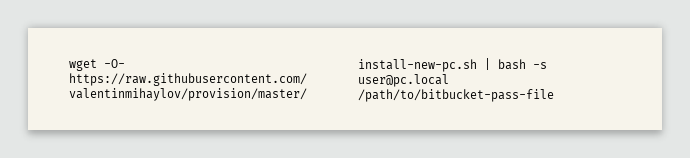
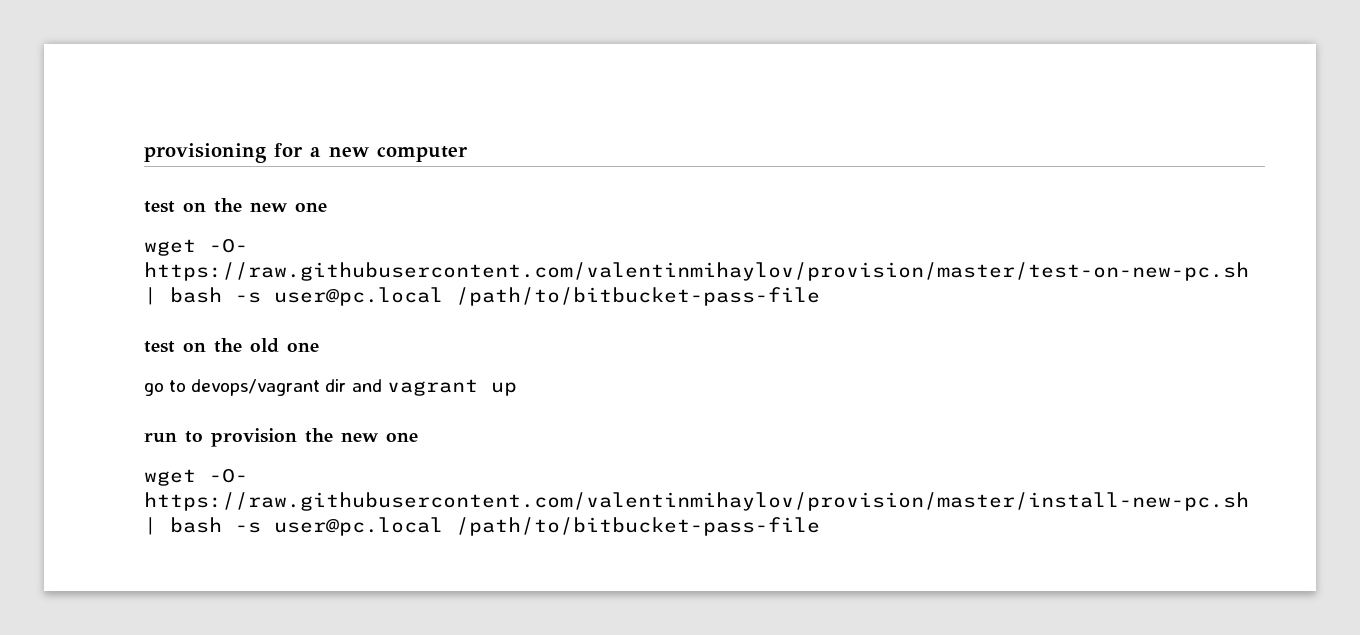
+ provisioning for a new computer
+ test on the new one
+ wget -O- https://raw.githubusercontent.com/valentinmihaylov/provision/master/test-on-new-pc.sh | bash -s user@pc.local /path/to/bitbucket-pass-file
+ test on the old one
+ go to devops/vagrant dir and vagrant up
+ run to provision the new one

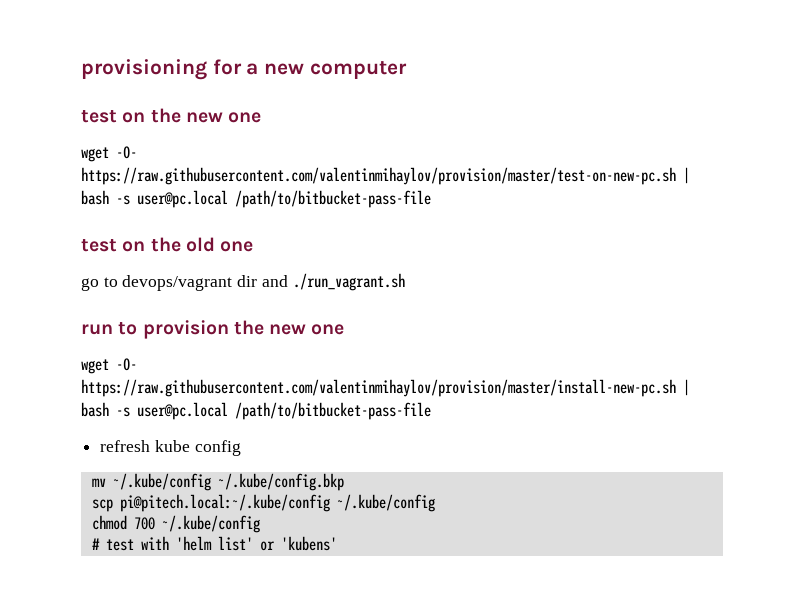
- go to devops/vagrant dir and vagrant up
+ go to devops/vagrant dir and ./run_vagrant.sh
+ refresh kube config
+ mv ~/.kube/config ~/.kube/config.bkp
+ scp pi@pitech.local:~/.kube/config ~/.kube/config
+ chmod 700 ~/.kube/config
+ # test with 'helm list' or 'kubens'

